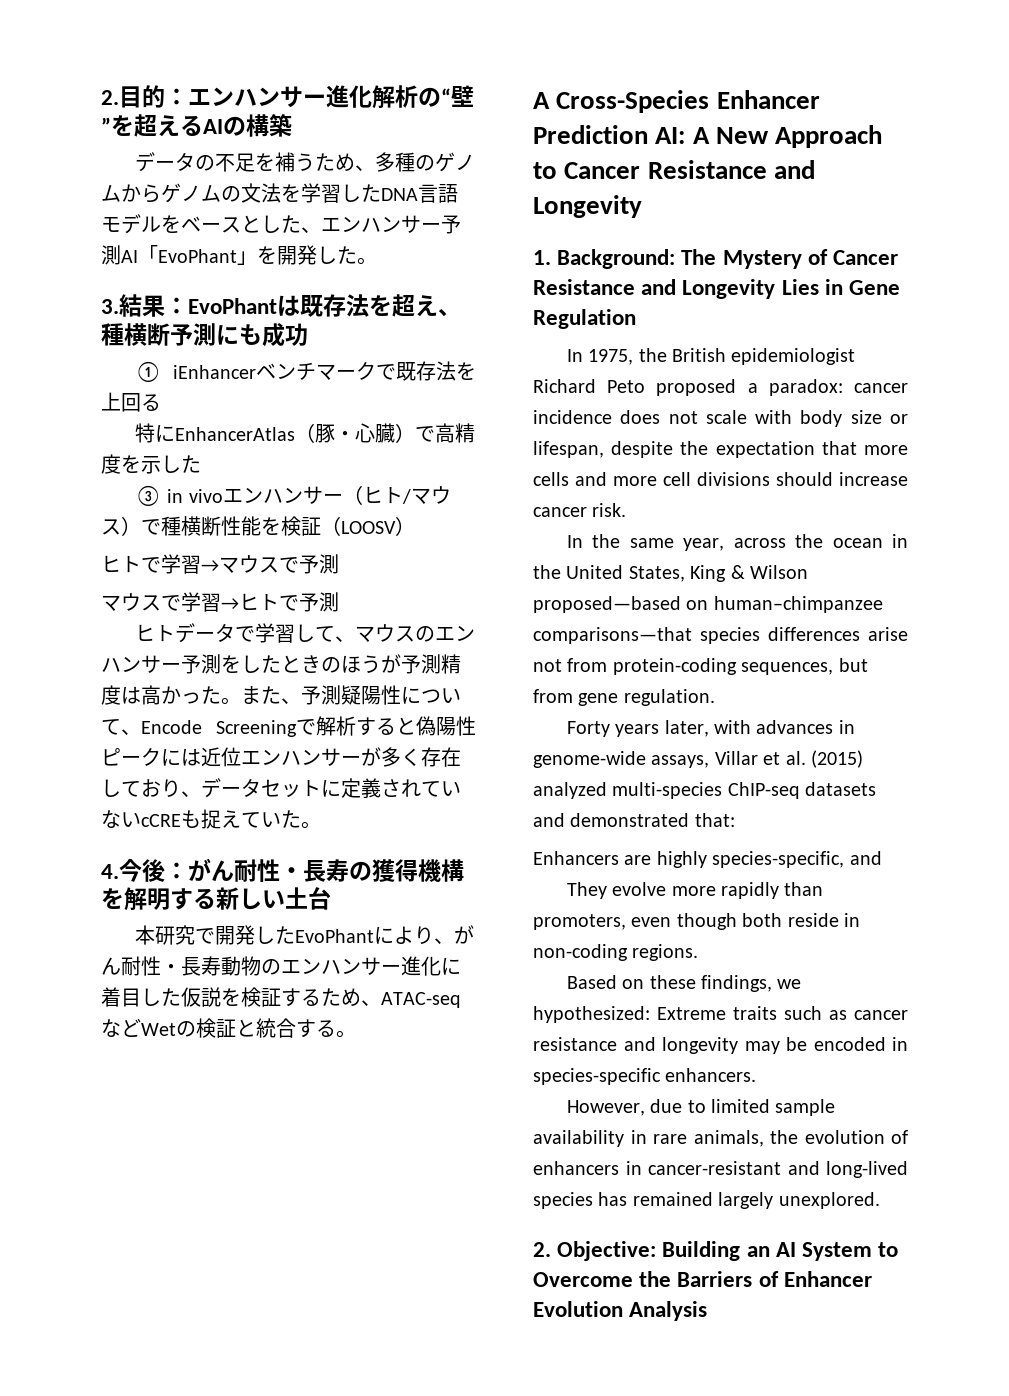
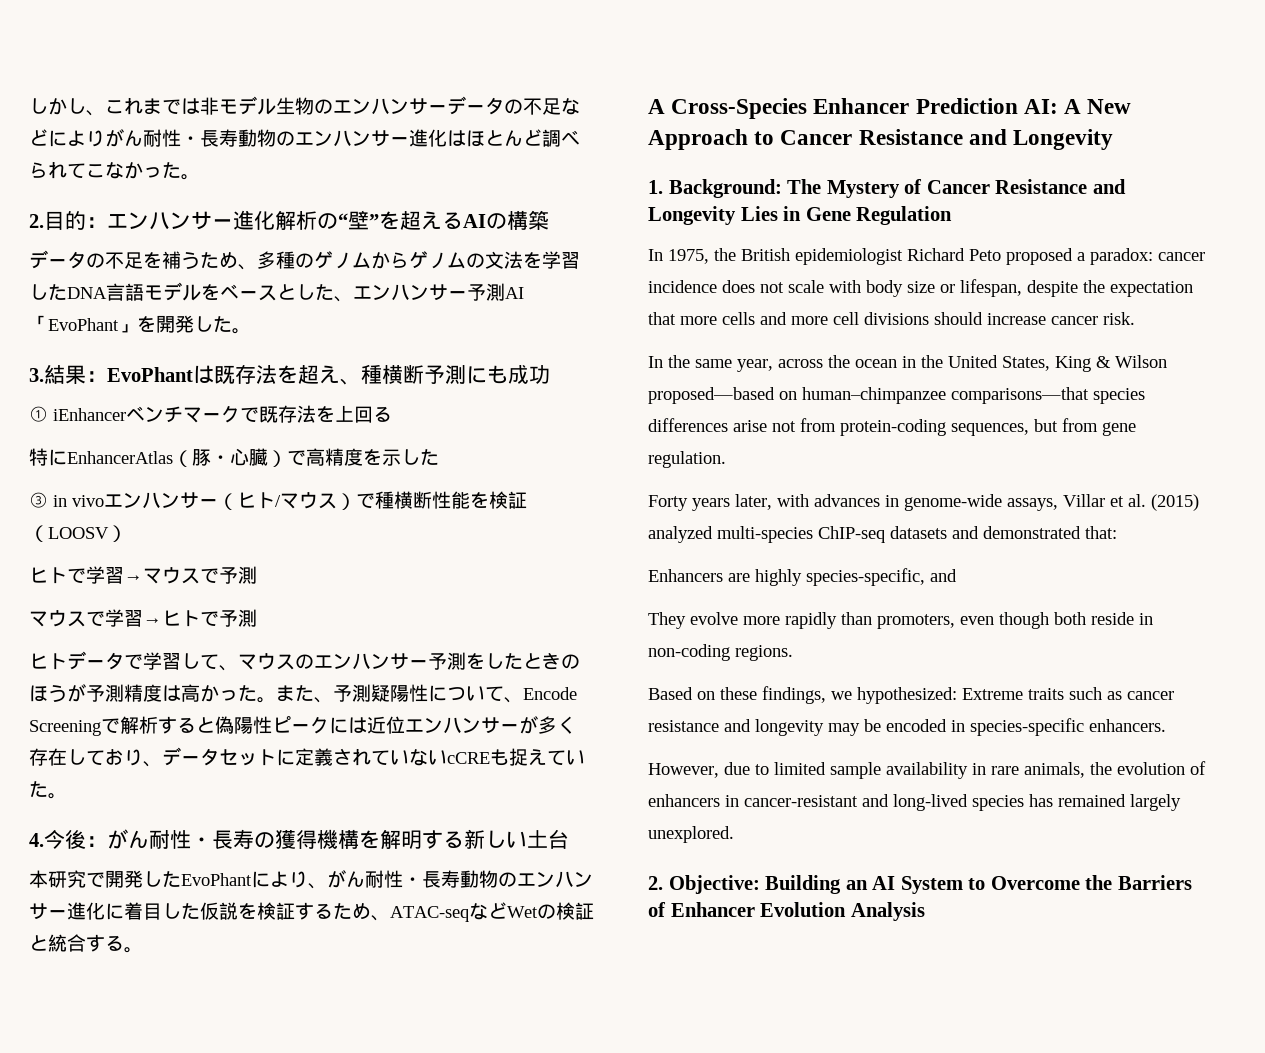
+ しかし、これまでは非モデル生物のエンハンサーデータの不足などによりがん耐性・長寿動物のエンハンサー進化はほとんど調べられてこなかった。

